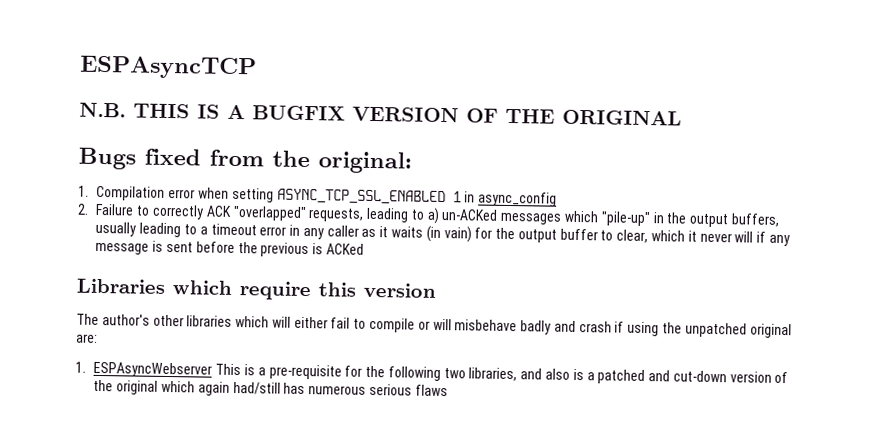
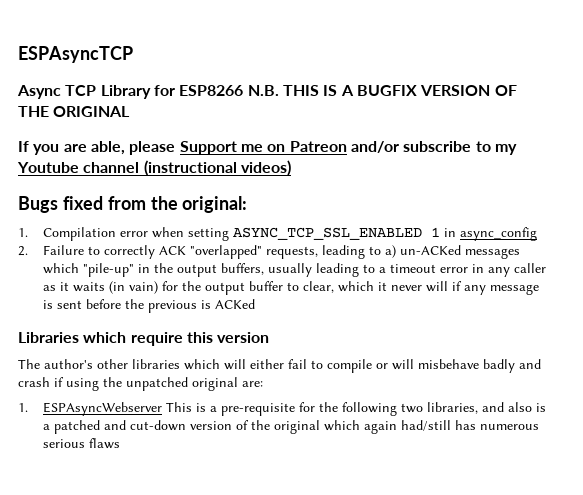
- N.B. THIS IS A BUGFIX VERSION OF THE ORIGINAL
+ Async TCP Library for ESP8266 N.B. THIS IS A BUGFIX VERSION OF THE ORIGINAL
+ If you are able, please Support me on Patreon and/or subscribe to my Youtube channel (instructional videos)

